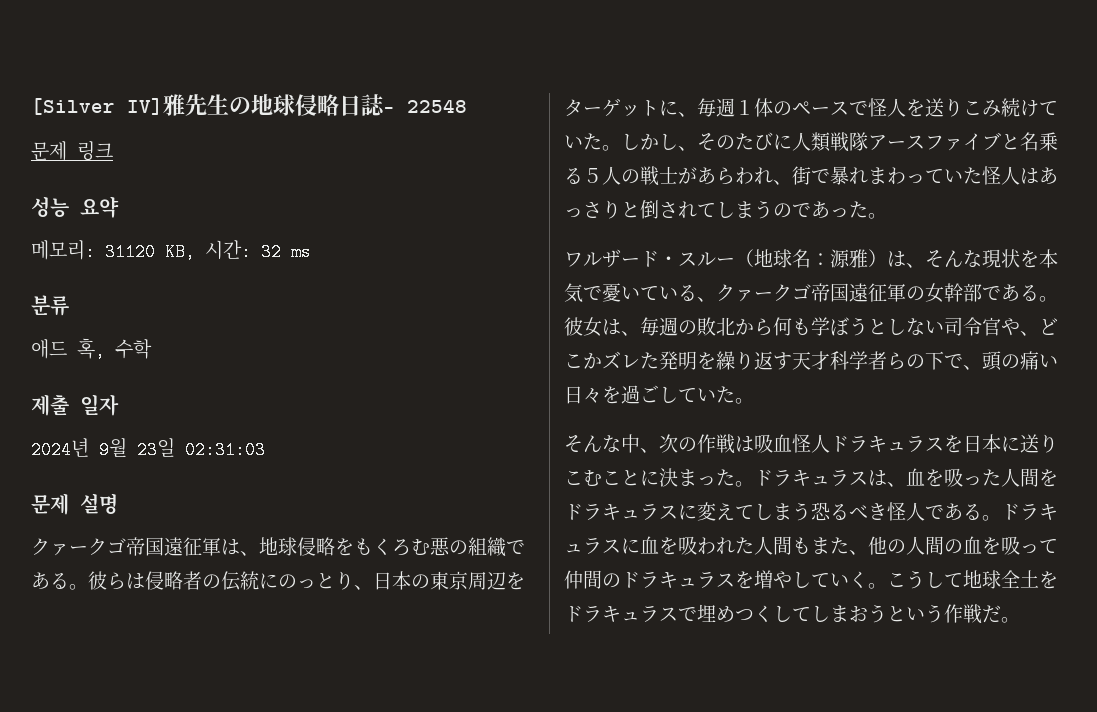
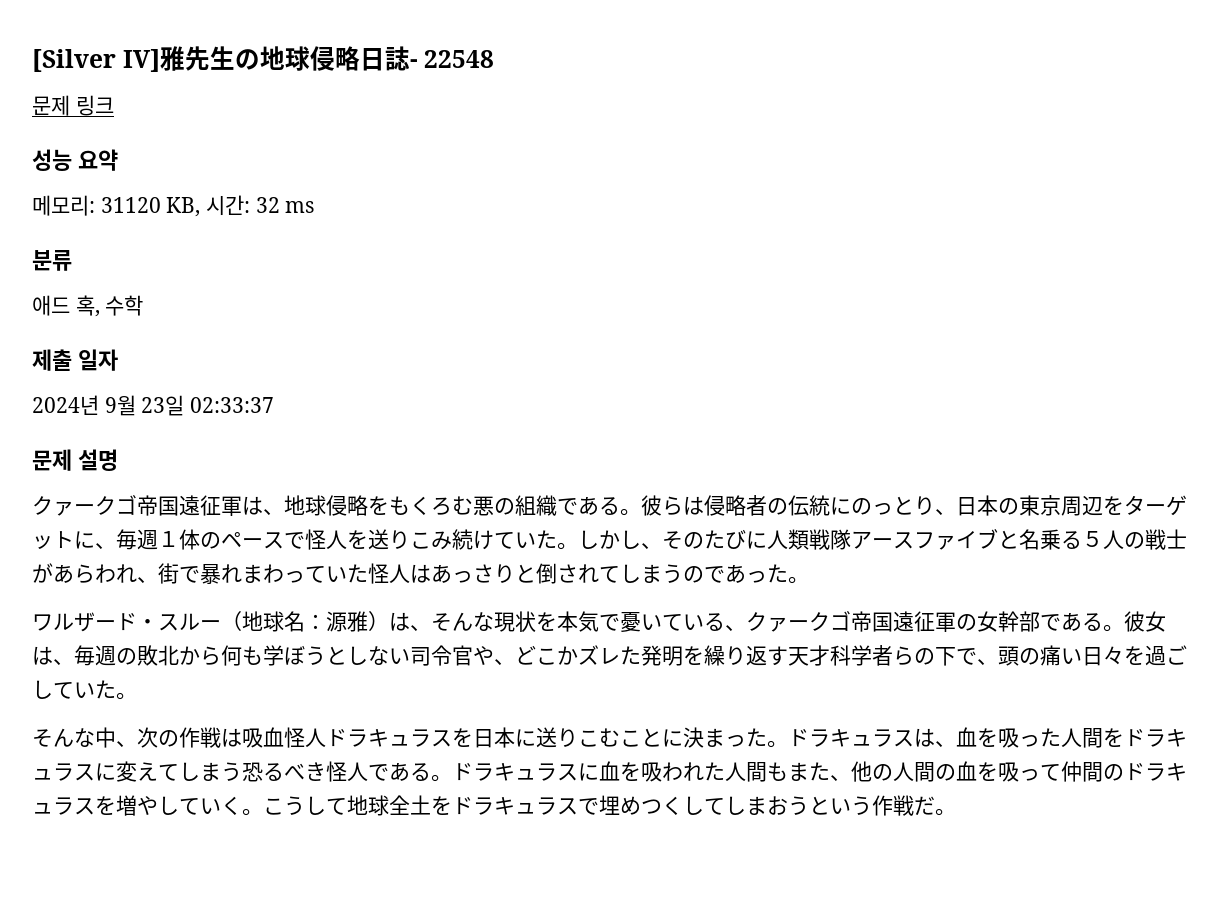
- 2024년 9월 23일 02:31:03
+ 2024년 9월 23일 02:33:37

